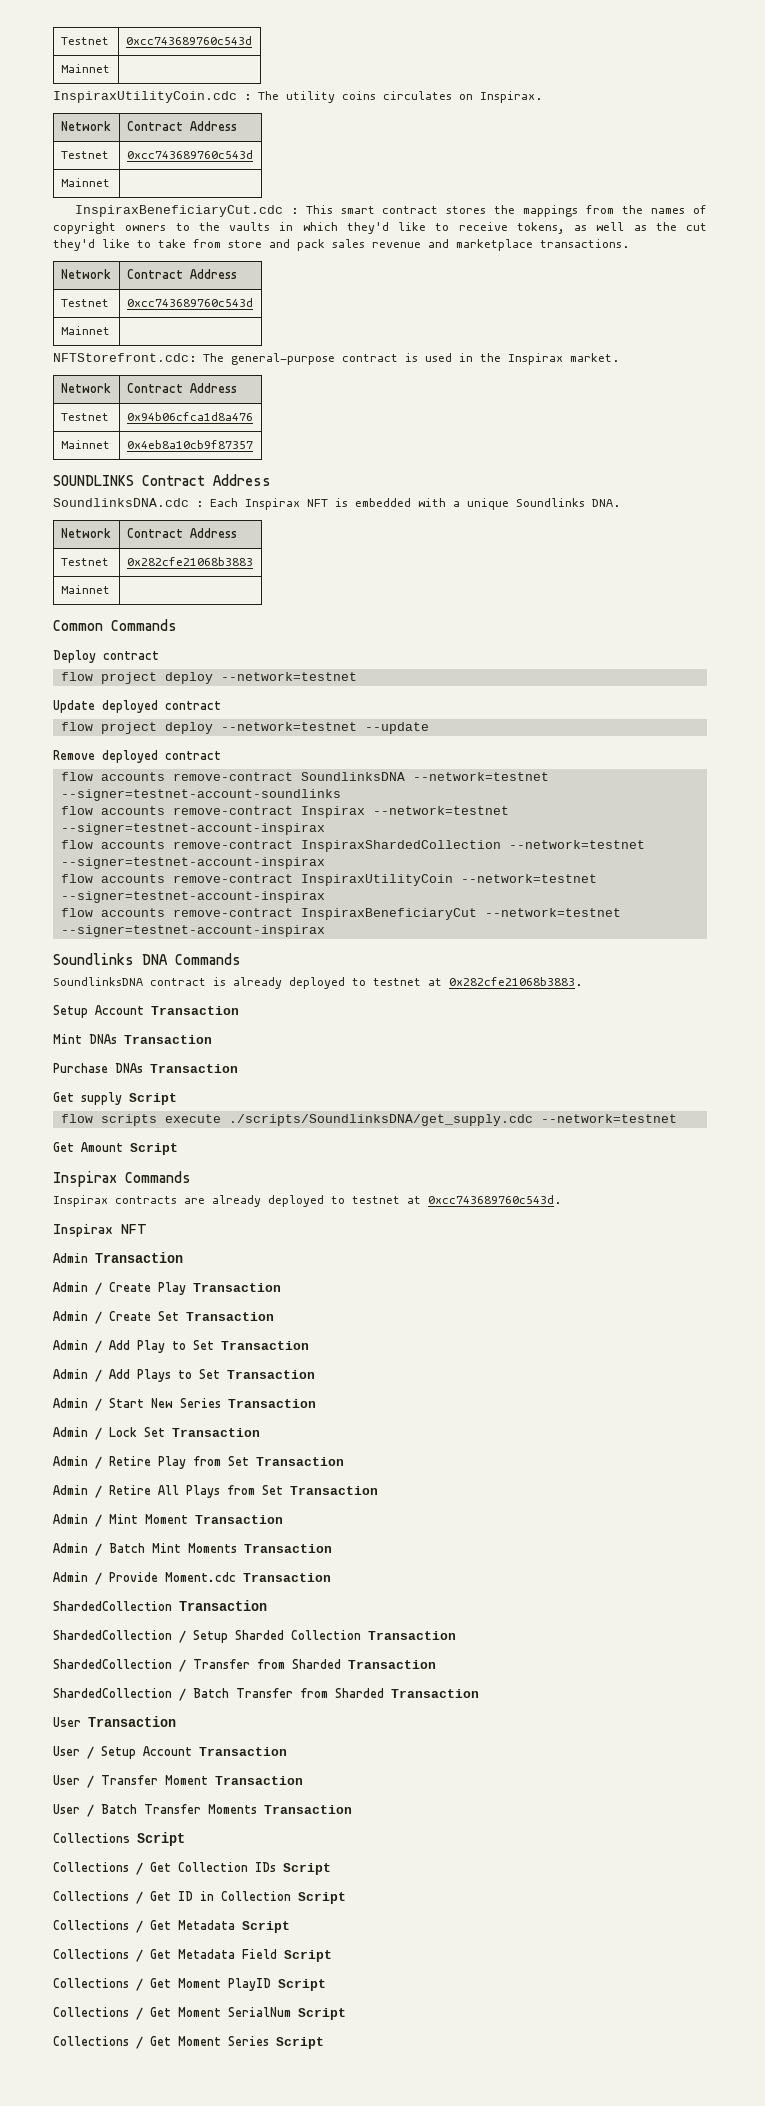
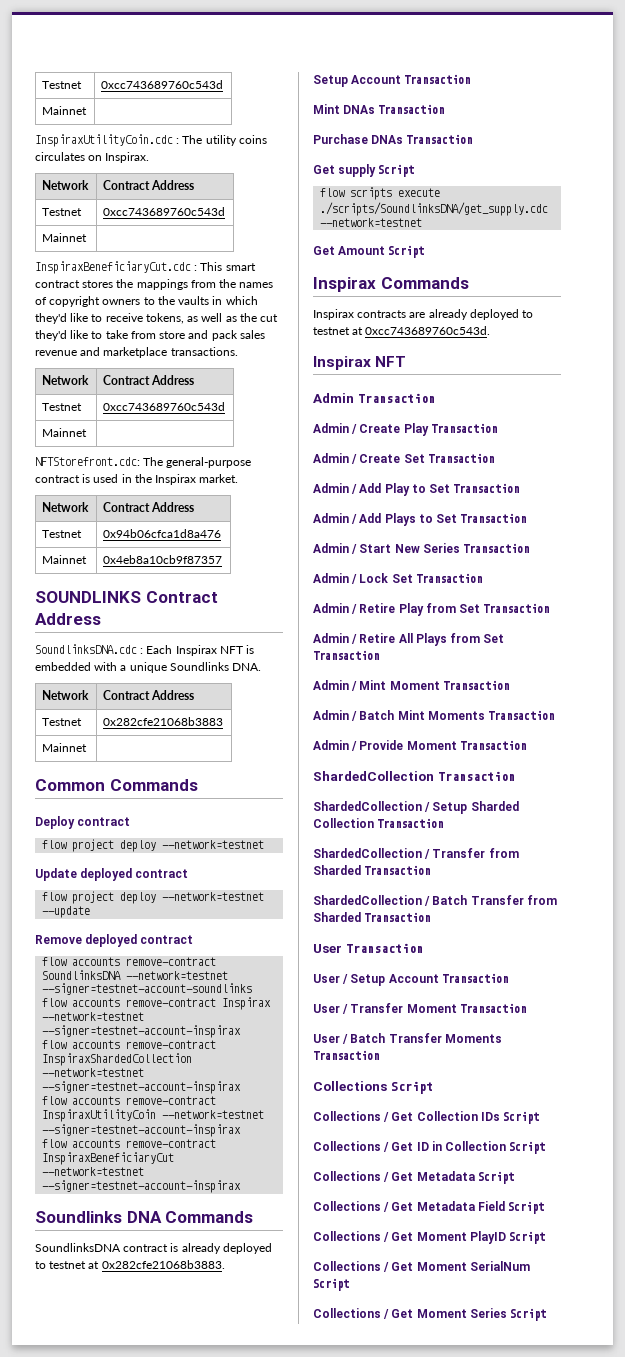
- Admin / Provide Moment.cdc Transaction
+ Admin / Provide Moment Transaction

